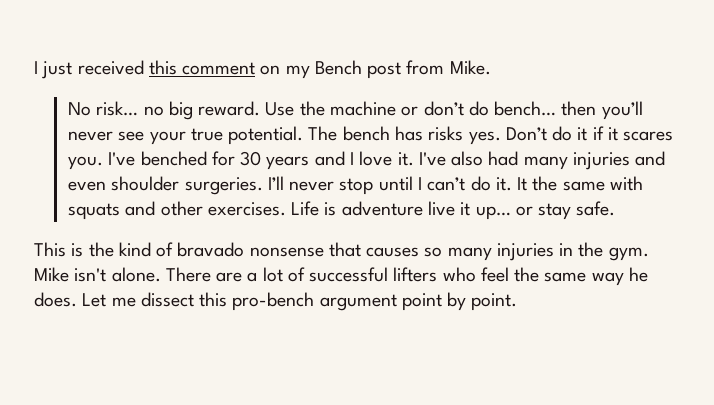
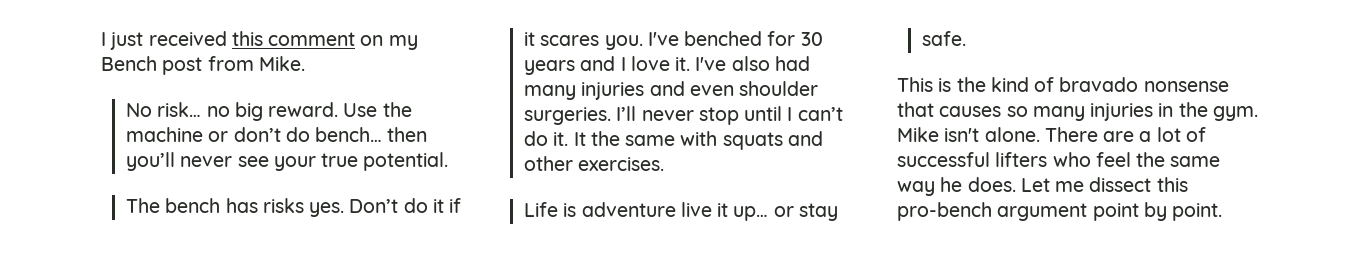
- Use the machine or don’t do bench… then you’ll never see your true potential. The bench has risks yes.
+ Use the machine or don’t do bench… then you’ll never see your true potential.
+ The bench has risks yes.
- It the same with squats and other exercises. Life is adventure live it up… or stay safe.
+ It the same with squats and other exercises.
+ Life is adventure live it up… or stay safe.

